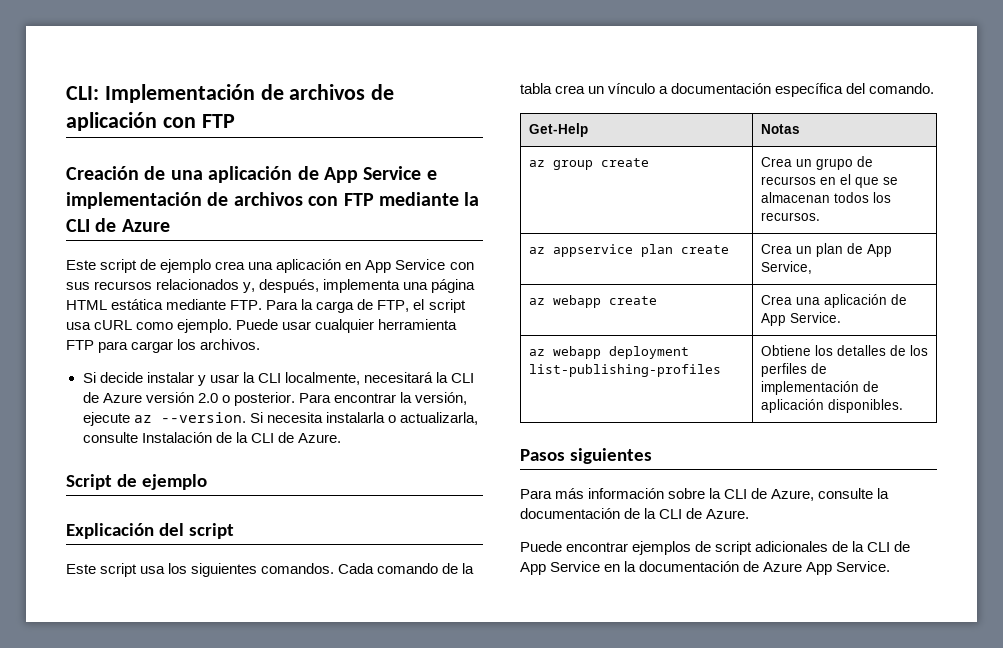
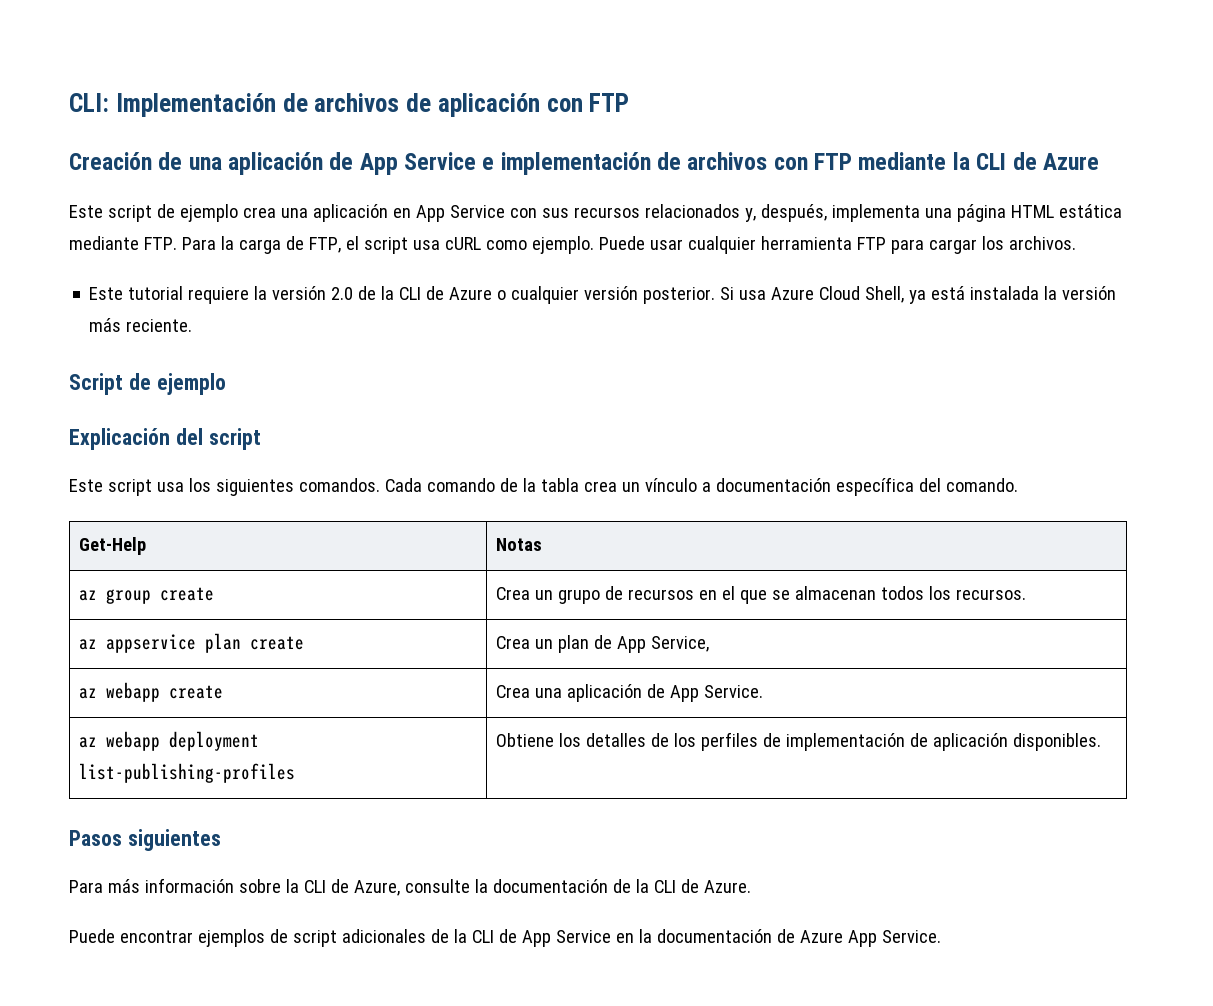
- Si decide instalar y usar la CLI localmente, necesitará la CLI de Azure versión 2.0 o posterior. Para encontrar la versión, ejecute az --version. Si necesita instalarla o actualizarla, consulte Instalación de la CLI de Azure.
+ Este tutorial requiere la versión 2.0 de la CLI de Azure o cualquier versión posterior. Si usa Azure Cloud Shell, ya está instalada la versión más reciente.

